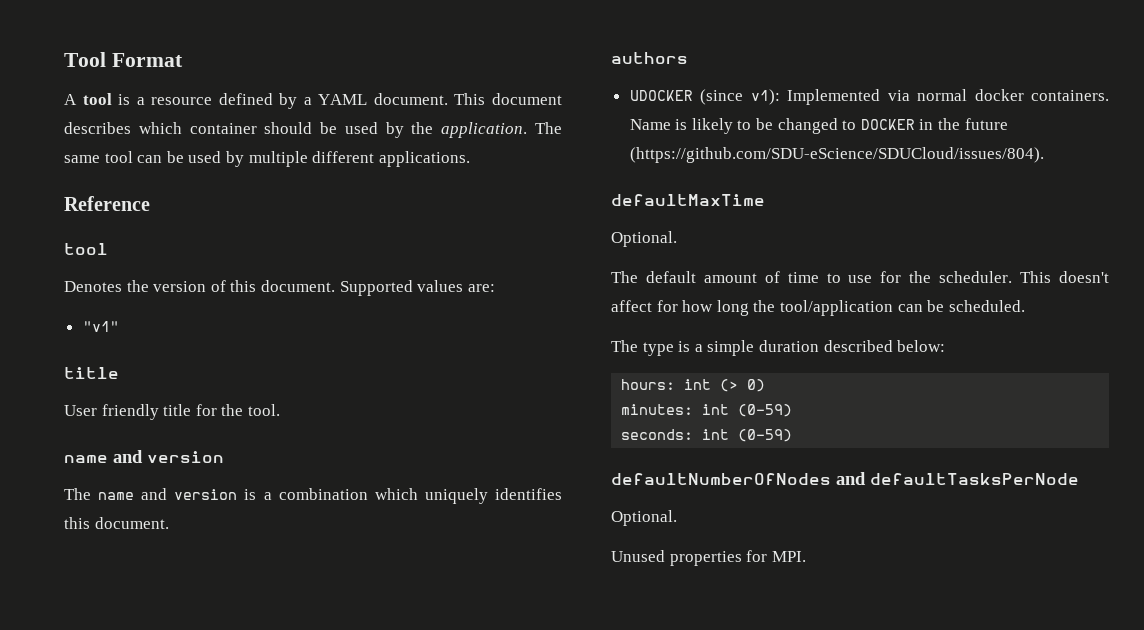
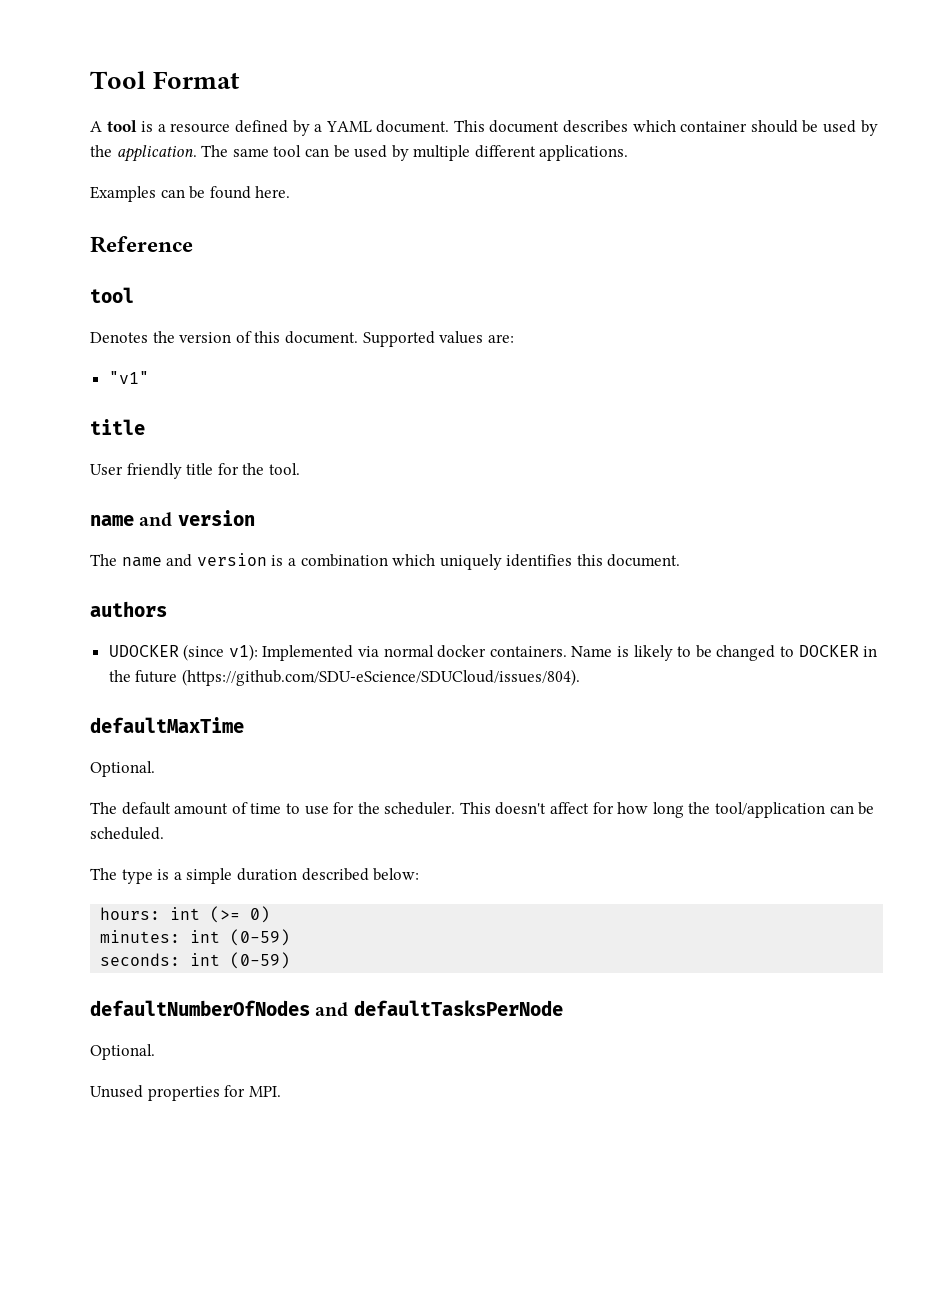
+ Examples can be found here.
- hours: int (> 0)
+ hours: int (>= 0)

